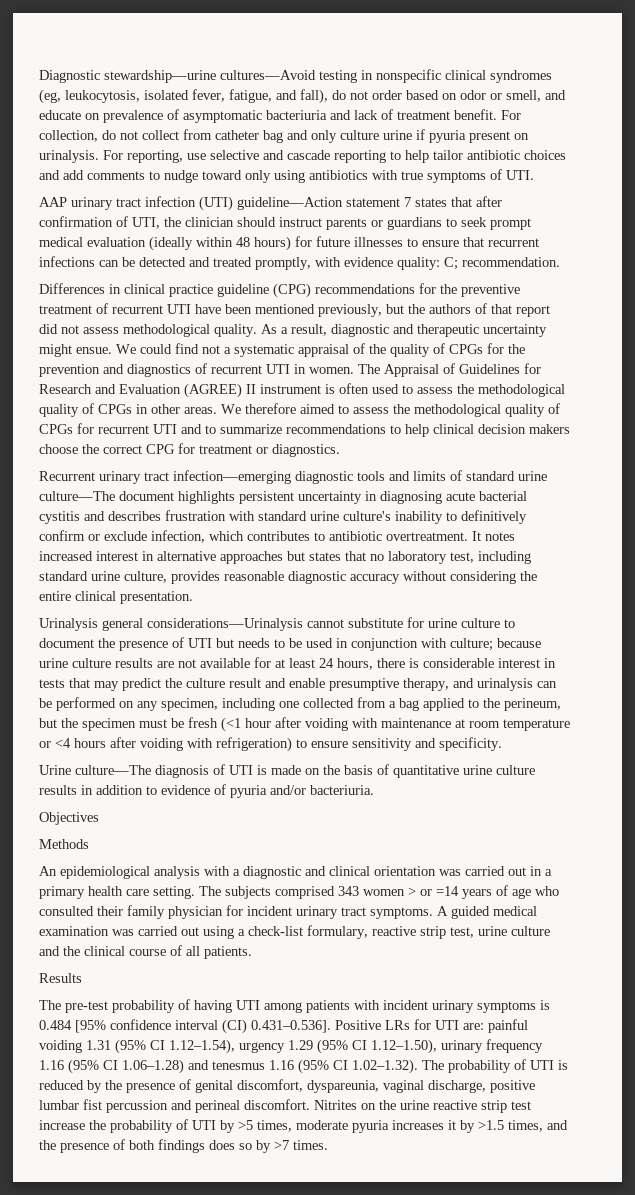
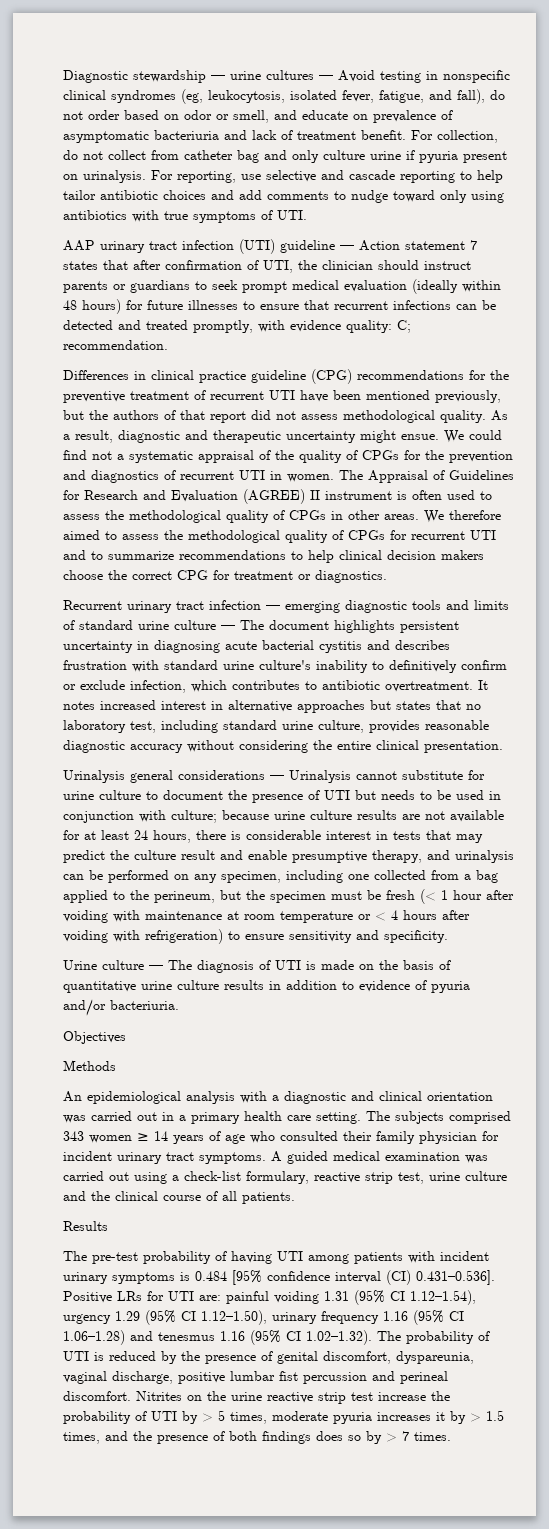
- Diagnostic stewardship—urine cultures—Avoid testing in nonspecific clinical syndromes (eg, leukocytosis, isolated fever, fatigue, and fall), do not order based on odor or smell, and educate on prevalence of asymptomatic bacteriuria and lack of treatment benefit.
+ Diagnostic stewardship — urine cultures — Avoid testing in nonspecific clinical syndromes (eg, leukocytosis, isolated fever, fatigue, and fall), do not order based on odor or smell, and educate on prevalence of asymptomatic bacteriuria and lack of treatment benefit.
- AAP urinary tract infection (UTI) guideline—Action statement 7 states that after confirmation of UTI, the clinician should instruct parents or guardians to seek prompt medical evaluation (ideally within 48 hours) for future illnesses to ensure that recurrent infections can be detected and treated promptly, with evidence quality: C; recommendation.
+ AAP urinary tract infection (UTI) guideline — Action statement 7 states that after confirmation of UTI, the clinician should instruct parents or guardians to seek prompt medical evaluation (ideally within 48 hours) for future illnesses to ensure that recurrent infections can be detected and treated promptly, with evidence quality: C; recommendation.
- Recurrent urinary tract infection—emerging diagnostic tools and limits of standard urine culture—The document highlights persistent uncertainty in diagnosing acute bacterial cystitis and describes frustration with standard urine culture's inability to definitively confirm or exclude infection, which contributes to antibiotic overtreatment.
+ Recurrent urinary tract infection — emerging diagnostic tools and limits of standard urine culture — The document highlights persistent uncertainty in diagnosing acute bacterial cystitis and describes frustration with standard urine culture's inability to definitively confirm or exclude infection, which contributes to antibiotic overtreatment.
- Urinalysis general considerations—Urinalysis cannot substitute for urine culture to document the presence of UTI but needs to be used in conjunction with culture;
+ Urinalysis general considerations — Urinalysis cannot substitute for urine culture to document the presence of UTI but needs to be used in conjunction with culture;
- because urine culture results are not available for at least 24 hours, there is considerable interest in tests that may predict the culture result and enable presumptive therapy, and urinalysis can be performed on any specimen, including one collected from a bag applied to the perineum, but the specimen must be fresh (<1 hour after voiding with maintenance at room temperature or <4 hours after voiding with refrigeration) to ensure sensitivity and specificity.
+ because urine culture results are not available for at least 24 hours, there is considerable interest in tests that may predict the culture result and enable presumptive therapy, and urinalysis can be performed on any specimen, including one collected from a bag applied to the perineum, but the specimen must be fresh (< 1 hour after voiding with maintenance at room temperature or < 4 hours after voiding with refrigeration) to ensure sensitivity and specificity.
- Urine culture—The diagnosis of UTI is made on the basis of quantitative urine culture results in addition to evidence of pyuria and/or bacteriuria.
+ Urine culture — The diagnosis of UTI is made on the basis of quantitative urine culture results in addition to evidence of pyuria and/or bacteriuria.
- The subjects comprised 343 women > or =14 years of age who consulted their family physician for incident urinary tract symptoms.
+ The subjects comprised 343 women ≥ 14 years of age who consulted their family physician for incident urinary tract symptoms.
- Nitrites on the urine reactive strip test increase the probability of UTI by >5 times, moderate pyuria increases it by >1.5 times, and the presence of both findings does so by >7 times.
+ Nitrites on the urine reactive strip test increase the probability of UTI by > 5 times, moderate pyuria increases it by > 1.5 times, and the presence of both findings does so by > 7 times.

